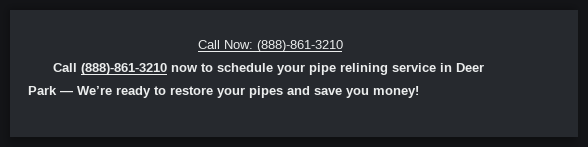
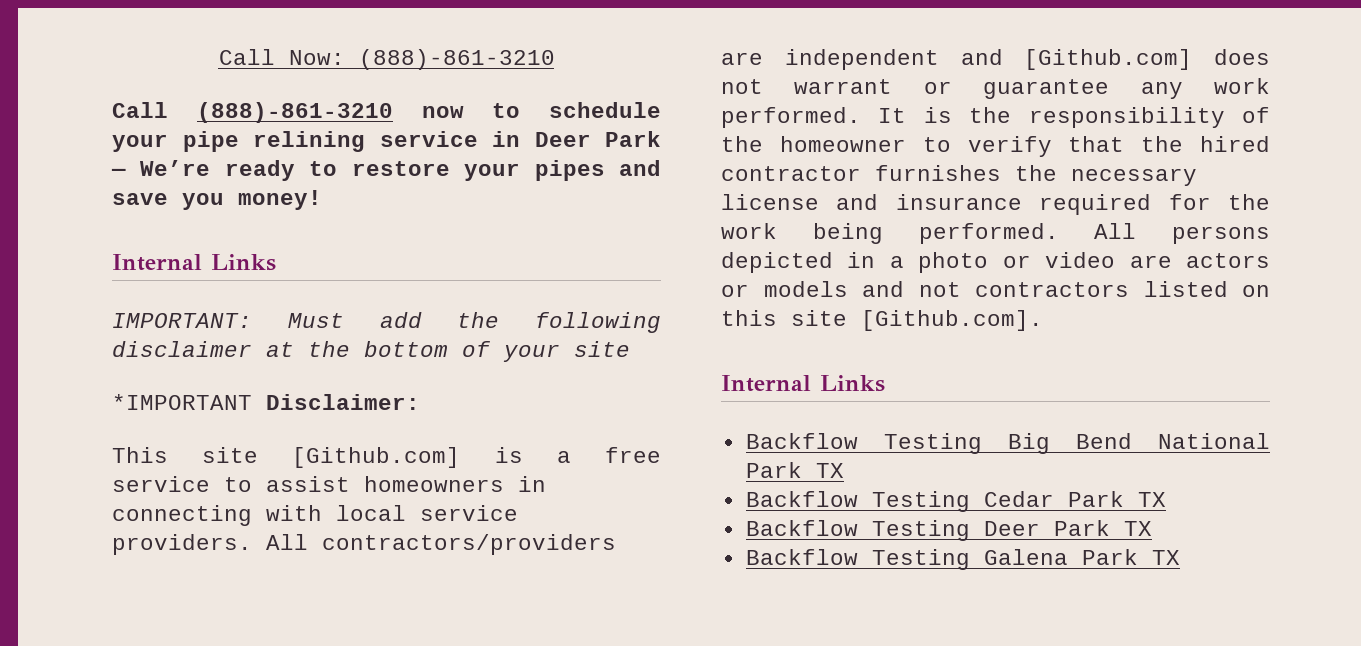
  Call (888)-861-3210 now to schedule your pipe relining service in Deer Park — We’re ready to restore your pipes and save you money!
+ Internal Links
+ IMPORTANT: Must add the following disclaimer at the bottom of your site
+ *IMPORTANT Disclaimer:
+ This site [Github.com] is a free service to assist homeowners in connecting with local service providers. All contractors/providers are independent and [Github.com] does not warrant or guarantee any work performed. It is the responsibility of the homeowner to verify that the hired contractor furnishes the necessary license and insurance required for the work being performed. All persons depicted in a photo or video are actors or models and not contractors listed on this site [Github.com].
+ Internal Links
+ Backflow Testing Big Bend National Park TX
+ Backflow Testing Cedar Park TX
+ Backflow Testing Deer Park TX
+ Backflow Testing Galena Park TX

